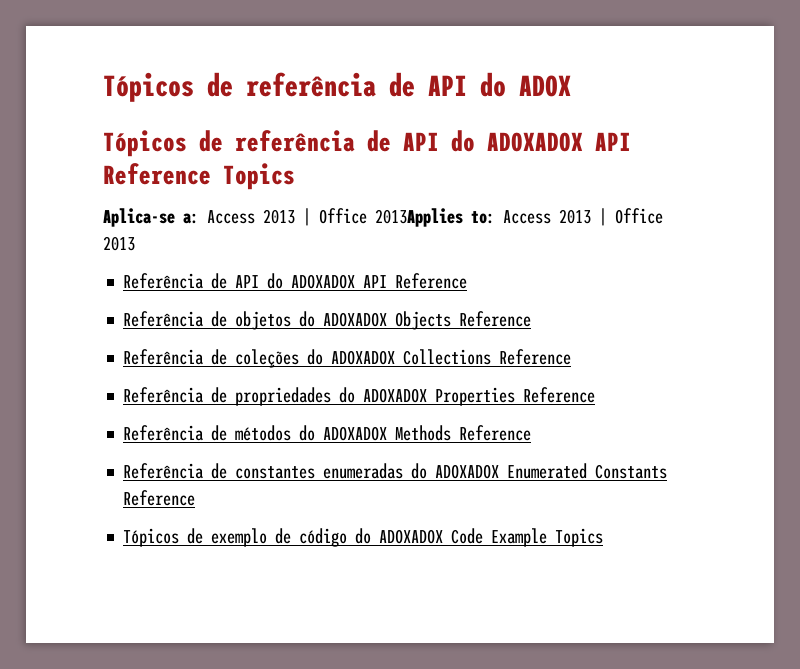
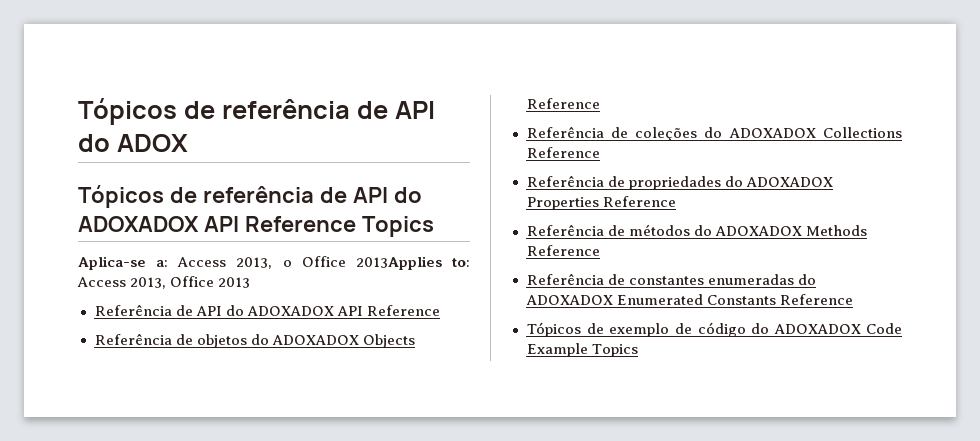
- Aplica-se a: Access 2013 | Office 2013Applies to: Access 2013 | Office 2013
+ Aplica-se a: Access 2013, o Office 2013Applies to: Access 2013, Office 2013

